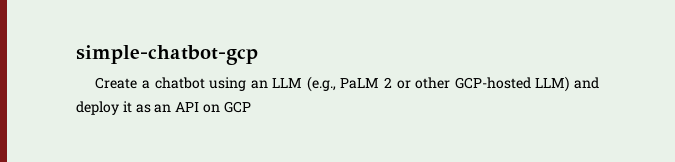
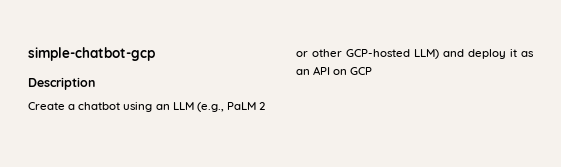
+ Description

